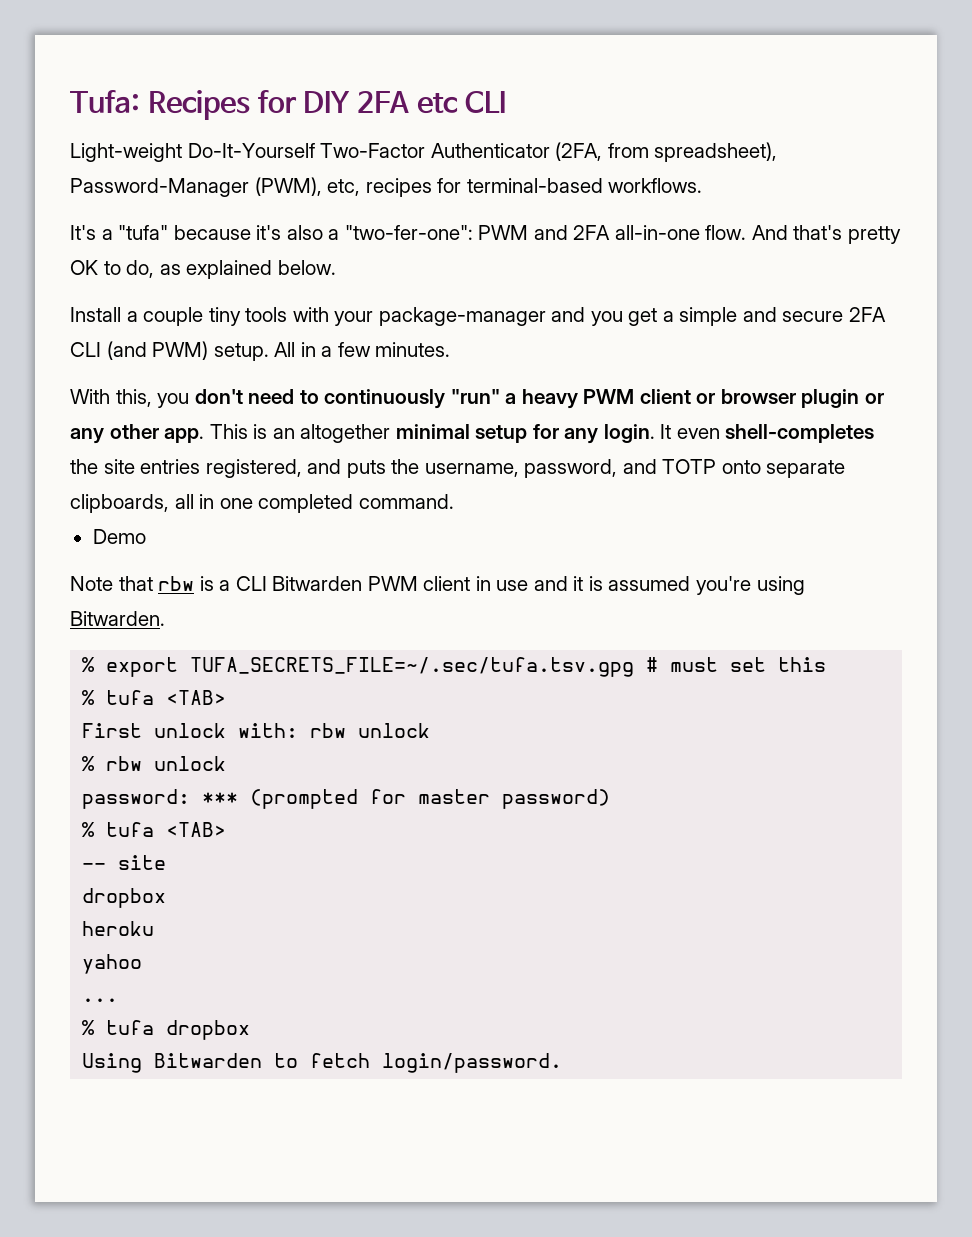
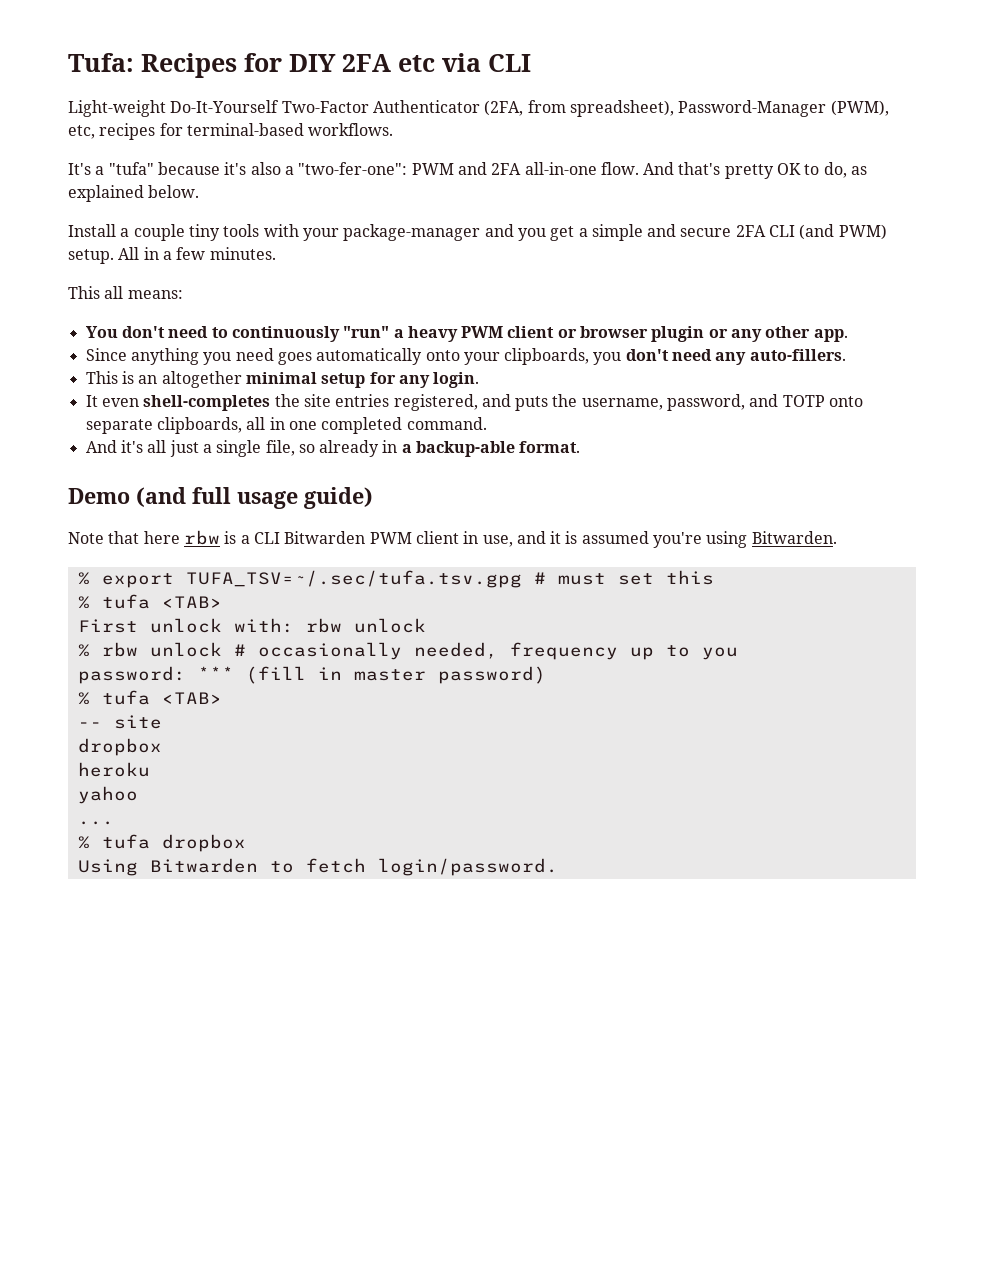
- Tufa: Recipes for DIY 2FA etc CLI
+ Tufa: Recipes for DIY 2FA etc via CLI
- With this, you don't need to continuously "run" a heavy PWM client or browser plugin or any other app. This is an altogether minimal setup for any login. It even shell-completes the site entries registered, and puts the username, password, and TOTP onto separate clipboards, all in one completed command.
+ This all means:
+ You don't need to continuously "run" a heavy PWM client or browser plugin or any other app.
+ Since anything you need goes automatically onto your clipboards, you don't need any auto-fillers.
+ This is an altogether minimal setup for any login.
+ It even shell-completes the site entries registered, and puts the username, password, and TOTP onto separate clipboards, all in one completed command.
- Demo
+ And it's all just a single file, so already in a backup-able format.
+ Demo (and full usage guide)
- Note that rbw is a CLI Bitwarden PWM client in use and it is assumed you're using Bitwarden.
+ Note that here rbw is a CLI Bitwarden PWM client in use, and it is assumed you're using Bitwarden.
- % export TUFA_SECRETS_FILE=~/.sec/tufa.tsv.gpg # must set this
+ % export TUFA_TSV=~/.sec/tufa.tsv.gpg # must set this
- % rbw unlock
+ % rbw unlock # occasionally needed, frequency up to you
- password: *** (prompted for master password)
+ password: *** (fill in master password)

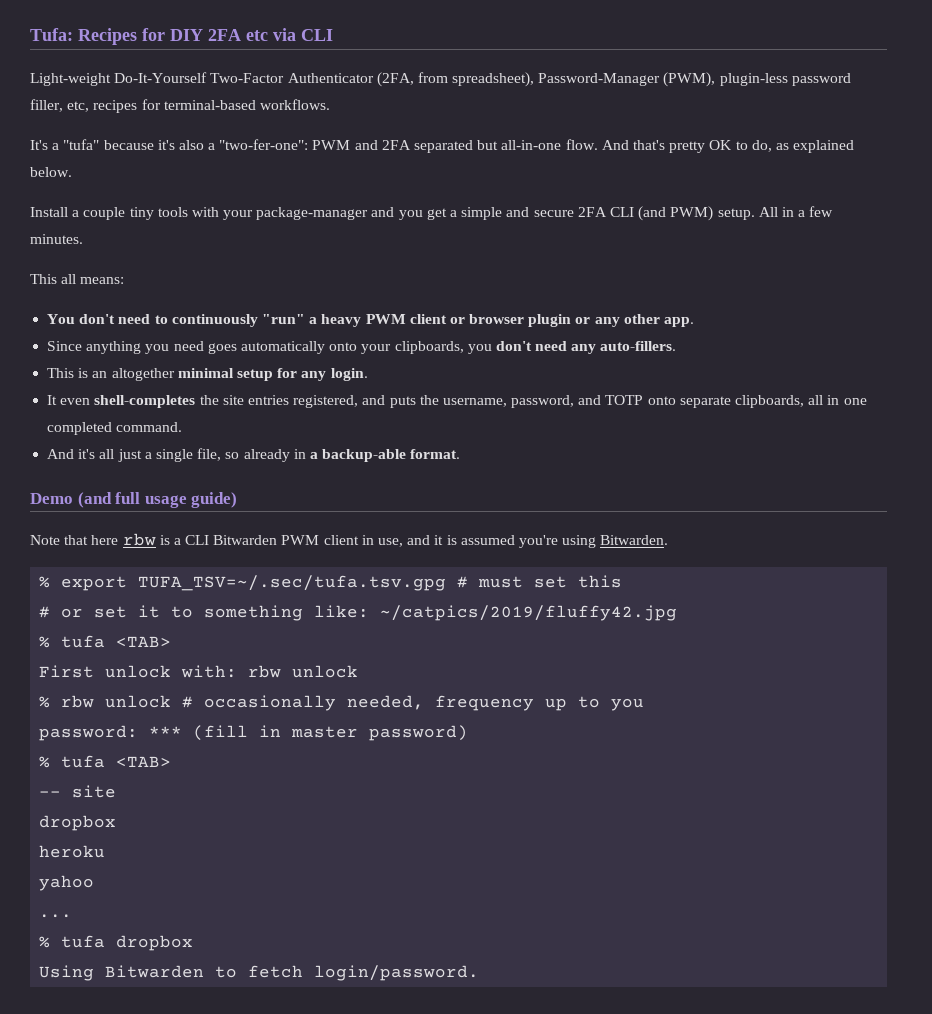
- Light-weight Do-It-Yourself Two-Factor Authenticator (2FA, from spreadsheet), Password-Manager (PWM), etc, recipes for terminal-based workflows.
+ Light-weight Do-It-Yourself Two-Factor Authenticator (2FA, from spreadsheet), Password-Manager (PWM), plugin-less password filler, etc, recipes for terminal-based workflows.
- It's a "tufa" because it's also a "two-fer-one": PWM and 2FA all-in-one flow.
+ It's a "tufa" because it's also a "two-fer-one": PWM and 2FA separated but all-in-one flow.
+ # or set it to something like: ~/catpics/2019/fluffy42.jpg

